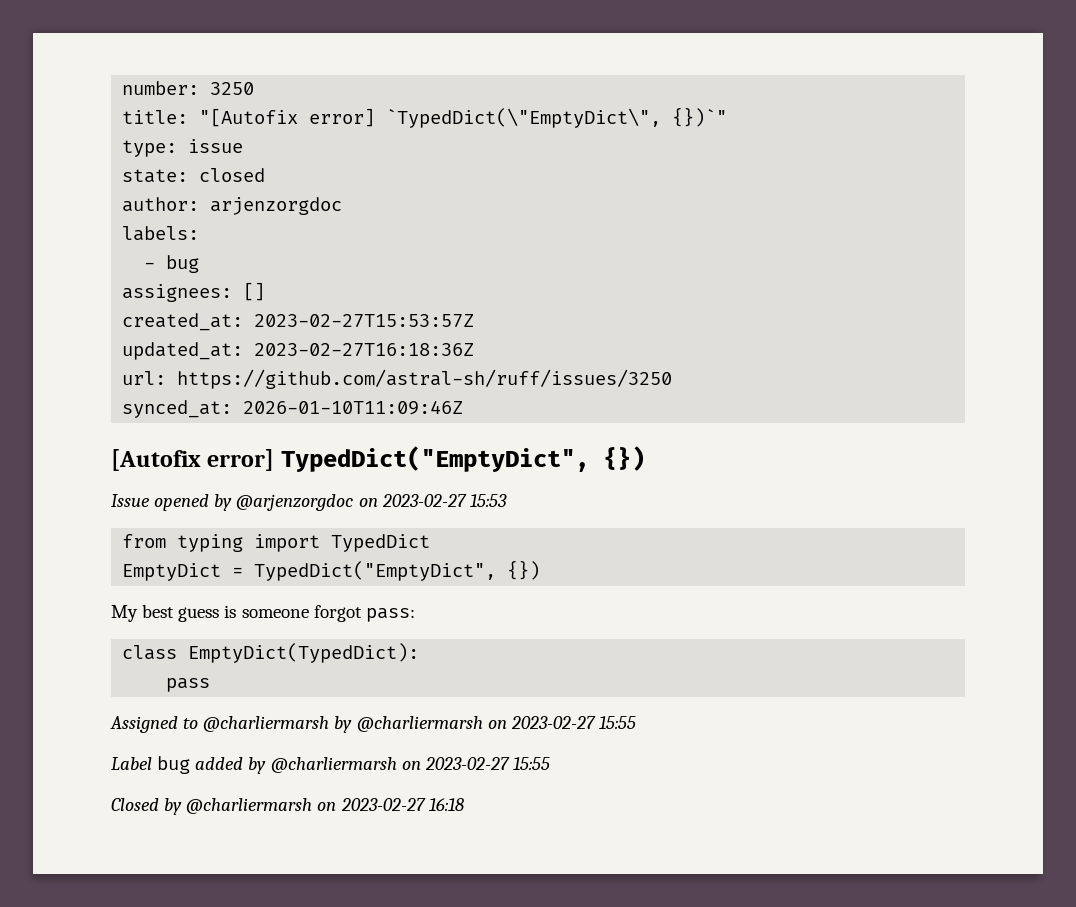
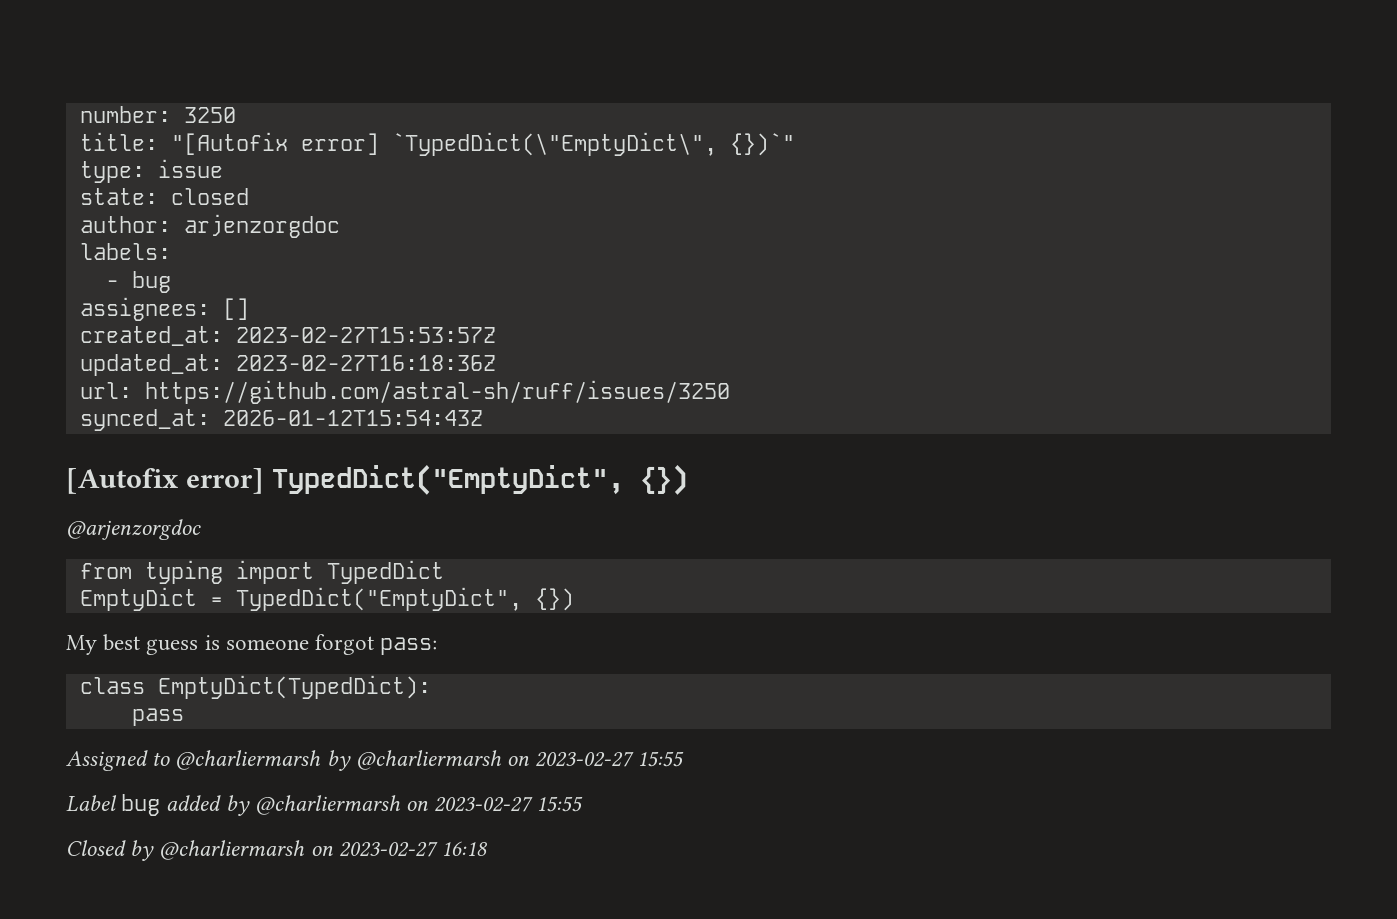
- synced_at: 2026-01-10T11:09:46Z
+ synced_at: 2026-01-12T15:54:43Z
- Issue opened by @arjenzorgdoc on 2023-02-27 15:53
+ @arjenzorgdoc

